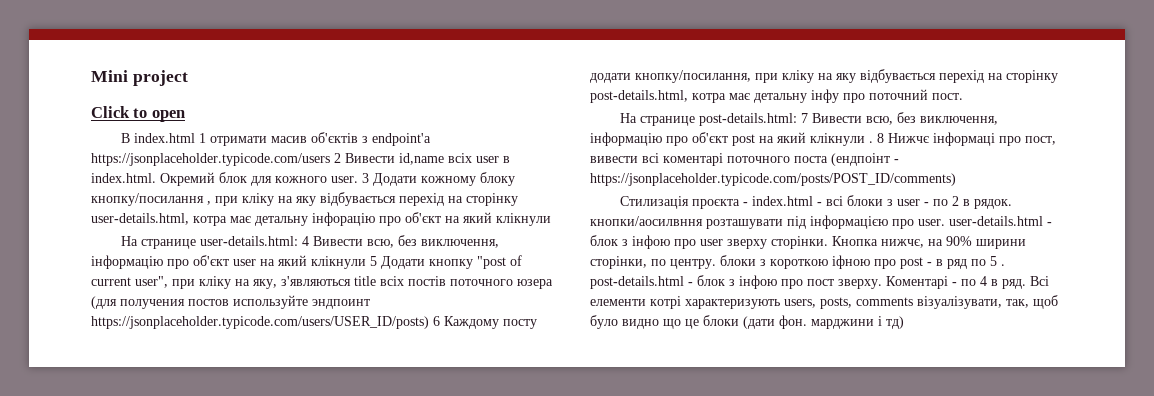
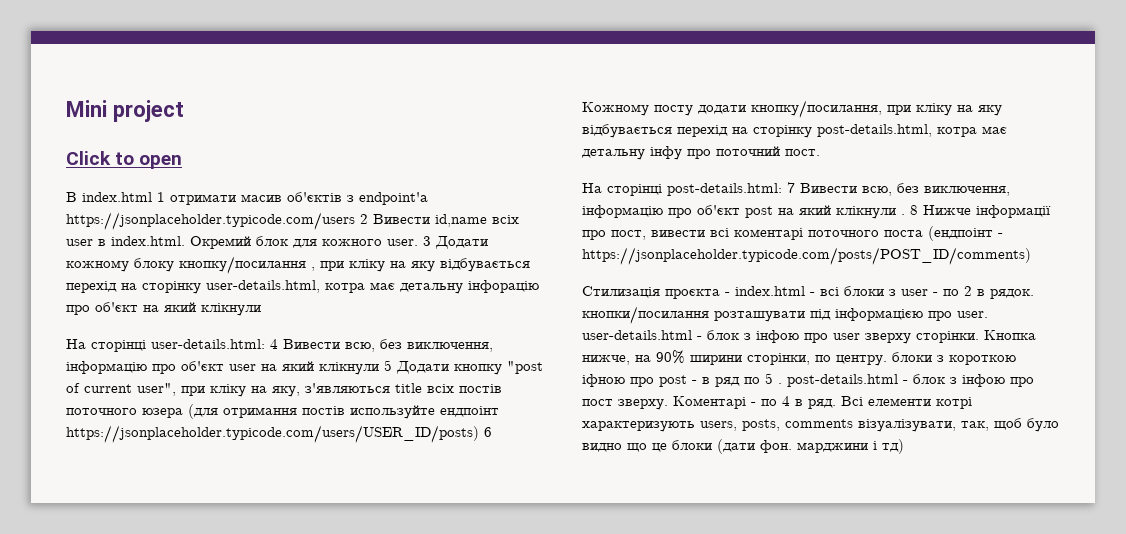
- На странице user-details.html: 4 Вивести всю, без виключення, інформацію про об'єкт user на який клікнули 5 Додати кнопку "post of current user", при кліку на яку, з'являються title всіх постів поточного юзера (для получения постов используйте эндпоинт https://jsonplaceholder.typicode.com/users/USER_ID/posts) 6 Каждому посту додати кнопку/посилання, при кліку на яку відбувається перехід на сторінку post-details.html, котра має детальну інфу про поточний пост.
+ На сторінці user-details.html: 4 Вивести всю, без виключення, інформацію про об'єкт user на який клікнули 5 Додати кнопку "post of current user", при кліку на яку, з'являються title всіх постів поточного юзера (для отримання постів используйте ендпоінт https://jsonplaceholder.typicode.com/users/USER_ID/posts) 6 Кожному посту додати кнопку/посилання, при кліку на яку відбувається перехід на сторінку post-details.html, котра має детальну інфу про поточний пост.
- На странице post-details.html: 7 Вивести всю, без виключення, інформацію про об'єкт post на який клікнули .
+ На сторінці post-details.html: 7 Вивести всю, без виключення, інформацію про об'єкт post на який клікнули .
- 8 Нижчє інформаці про пост, вивести всі коментарі поточного поста (ендпоінт - https://jsonplaceholder.typicode.com/posts/POST_ID/comments)
+ 8 Нижче інформації про пост, вивести всі коментарі поточного поста (ендпоінт - https://jsonplaceholder.typicode.com/posts/POST_ID/comments)
- Стилизація проєкта - index.html - всі блоки з user - по 2 в рядок. кнопки/аосилвння розташувати під інформацією про user. user-details.html - блок з інфою про user зверху сторінки.
+ Стилизація проєкта - index.html - всі блоки з user - по 2 в рядок. кнопки/посилання розташувати під інформацією про user. user-details.html - блок з інфою про user зверху сторінки.
- Кнопка нижчє, на 90% ширини сторінки, по центру. блоки з короткою іфною про post - в ряд по 5 . post-details.html - блок з інфою про пост зверху.
+ Кнопка нижче, на 90% ширини сторінки, по центру. блоки з короткою іфною про post - в ряд по 5 . post-details.html - блок з інфою про пост зверху.

